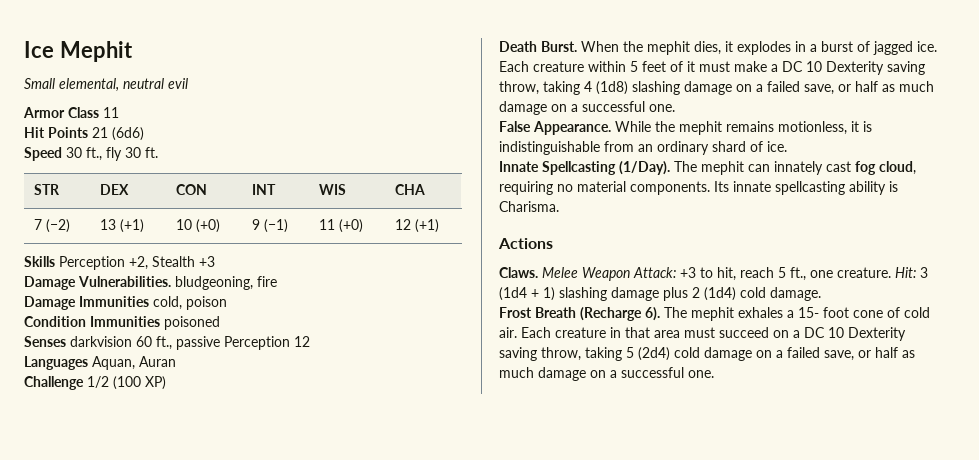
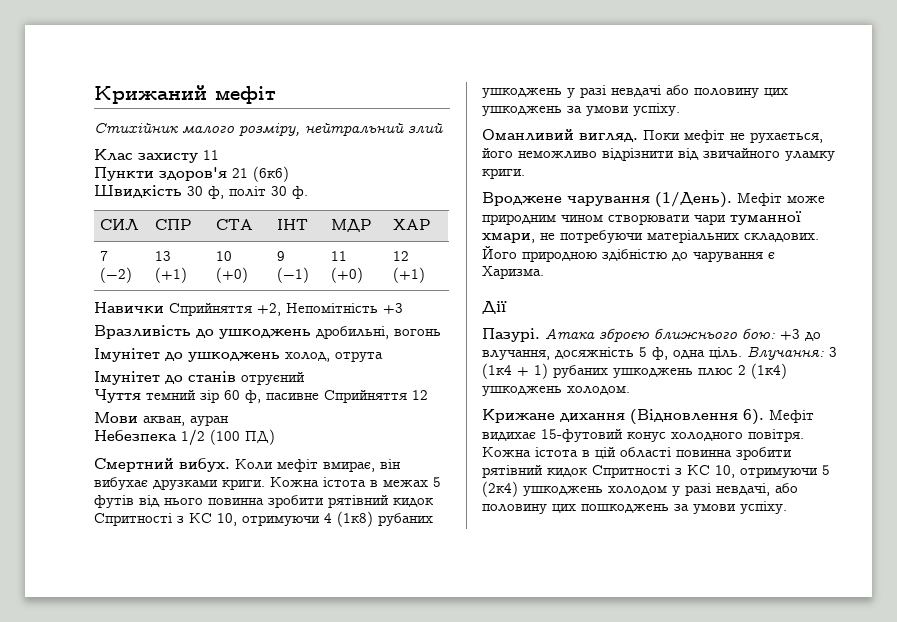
- Ice Mephit
- Small elemental, neutral evil
- Armor Class 11
- Hit Points 21 (6d6)
- Speed 30 ft., fly 30 ft.
- STR | DEX | CON | INT | WIS | CHA
+ Крижаний мефіт
+ Стихійник малого розміру, нейтральний злий
+ Клас захисту 11
+ Пункти здоров'я 21 (6к6)
+ Швидкість 30 ф, політ 30 ф.
+ СИЛ | СПР | СТА | ІНТ | МДР | ХАР
- Skills Perception +2, Stealth +3
- Damage Vulnerabilities. bludgeoning, fire
- Damage Immunities cold, poison
- Condition Immunities poisoned
- Senses darkvision 60 ft., passive Perception 12
- Languages Aquan, Auran
- Challenge 1/2 (100 XP)
- Death Burst. When the mephit dies, it explodes in a burst of jagged ice. Each creature within 5 feet of it must make a DC 10 Dexterity saving throw, taking 4 (1d8) slashing damage on a failed save, or half as much damage on a successful one.
- False Appearance. While the mephit remains motionless, it is indistinguishable from an ordinary shard of ice.
- Innate Spellcasting (1/Day). The mephit can innately cast fog cloud, requiring no material components. Its innate spellcasting ability is Charisma.
- Actions
- Claws. Melee Weapon Attack: +3 to hit, reach 5 ft., one creature. Hit: 3 (1d4 + 1) slashing damage plus 2 (1d4) cold damage.
- Frost Breath (Recharge 6). The mephit exhales a 15- foot cone of cold air. Each creature in that area must succeed on a DC 10 Dexterity saving throw, taking 5 (2d4) cold damage on a failed save, or half as much damage on a successful one.
+ Навички Сприйняття +2, Непомітність +3
+ Вразливість до ушкоджень дробильні, вогонь
+ Імунітет до ушкоджень холод, отрута
+ Імунітет до станів отруєний
+ Чуття темний зір 60 ф, пасивне Сприйняття 12
+ Мови акван, ауран
+ Небезпека 1/2 (100 ПД)
+ Смертний вибух. Коли мефіт вмирає, він вибухає друзками криги. Кожна істота в межах 5 футів від нього повинна зробити рятівний кидок Спритності з КС 10, отримуючи 4 (1к8) рубаних ушкоджень у разі невдачі або половину цих ушкоджень за умови успіху.
+ Оманливий вигляд. Поки мефіт не рухається, його неможливо відрізнити від звичайного уламку криги.
+ Вроджене чарування (1/День). Мефіт може природним чином створювати чари туманної хмари, не потребуючи матеріальних складових. Його природною здібністю до чарування є Харизма.
+ Дії
+ Пазурі. Атака зброєю ближнього бою: +3 до влучання, досяжність 5 ф, одна ціль. Влучання: 3 (1к4 + 1) рубаних ушкоджень плюс 2 (1к4) ушкоджень холодом.
+ Крижане дихання (Відновлення 6). Мефіт видихає 15-футовий конус холодного повітря. Кожна істота в цій області повинна зробити рятівний кидок Спритності з КС 10, отримуючи 5 (2к4) ушкоджень холодом у разі невдачі, або половину цих пошкоджень за умови успіху.

